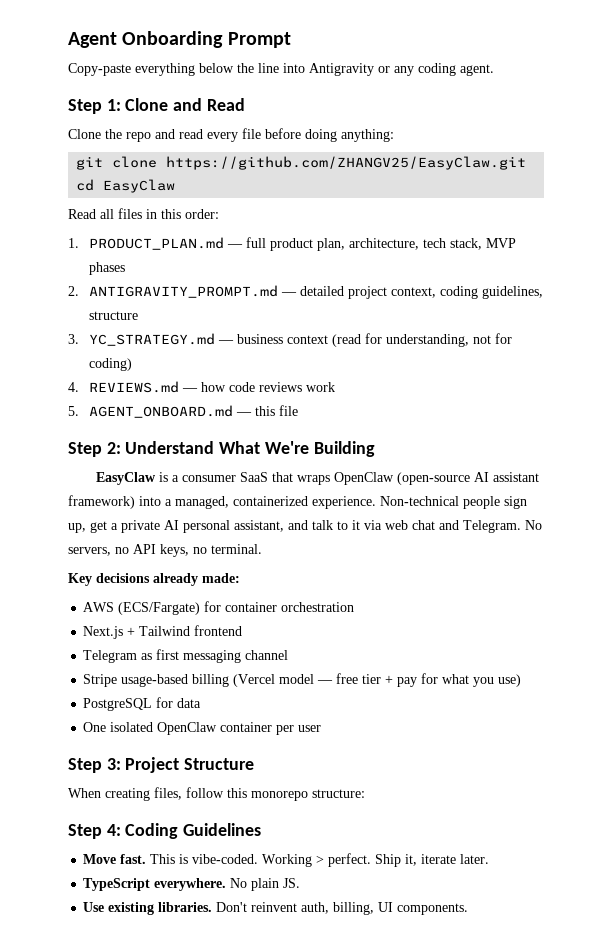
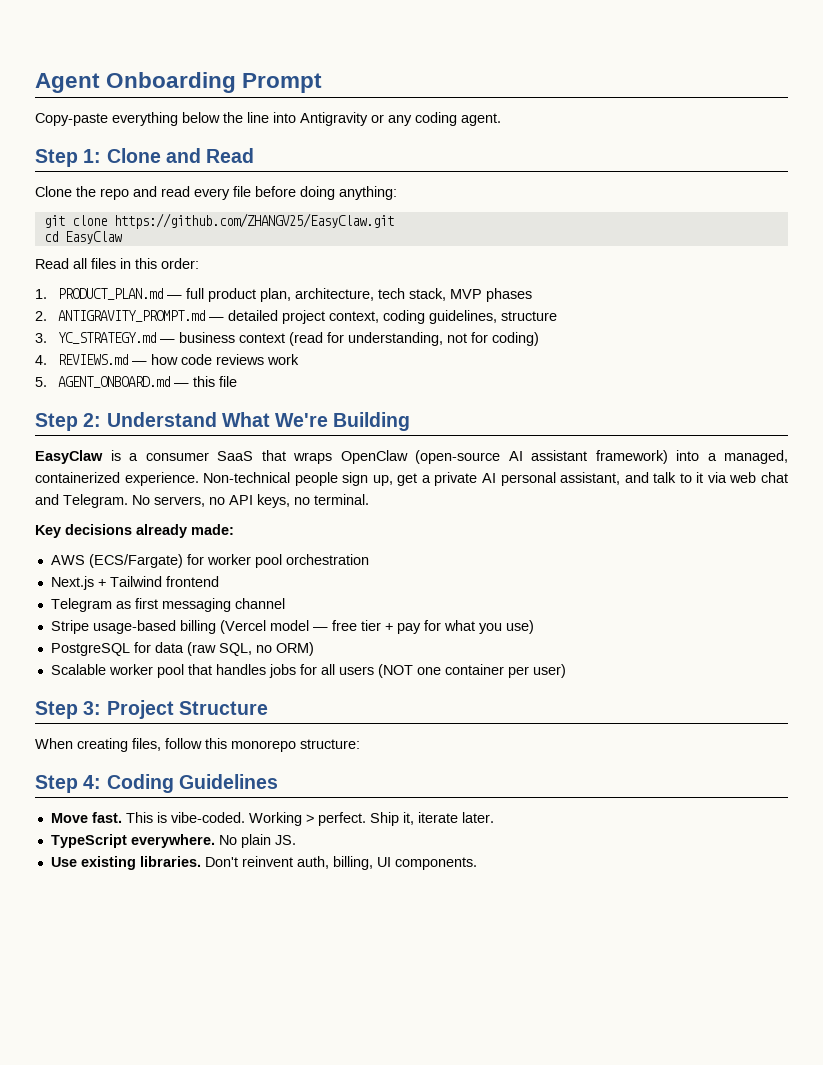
- AWS (ECS/Fargate) for container orchestration
+ AWS (ECS/Fargate) for worker pool orchestration
- PostgreSQL for data
- One isolated OpenClaw container per user
+ PostgreSQL for data (raw SQL, no ORM)
+ Scalable worker pool that handles jobs for all users (NOT one container per user)

